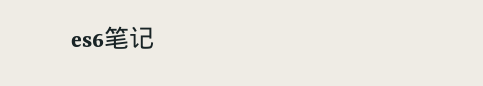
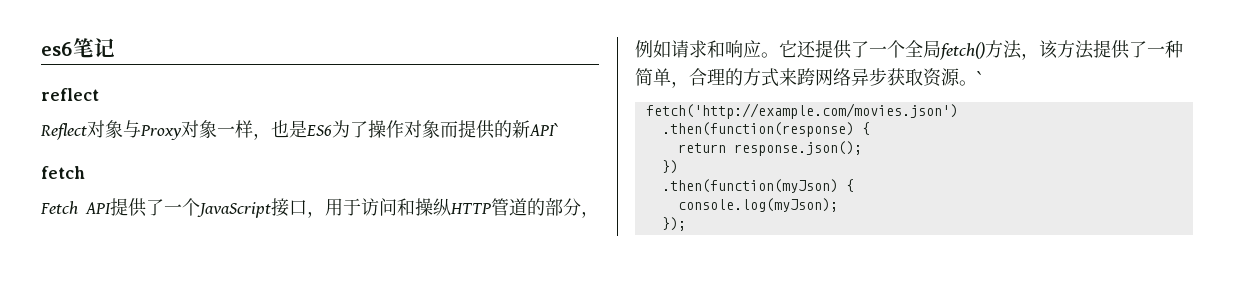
+ reflect
+ Reflect对象与Proxy对象一样，也是ES6为了操作对象而提供的新API`
+ fetch
+ Fetch API提供了一个JavaScript接口，用于访问和操纵HTTP管道的部分，例如请求和响应。它还提供了一个全局fetch()方法，该方法提供了一种简单，合理的方式来跨网络异步获取资源。`
+ fetch('http://example.com/movies.json')
+ .then(function(response) {
+ return response.json();
+ })
+ .then(function(myJson) {
+ console.log(myJson);
+ });

